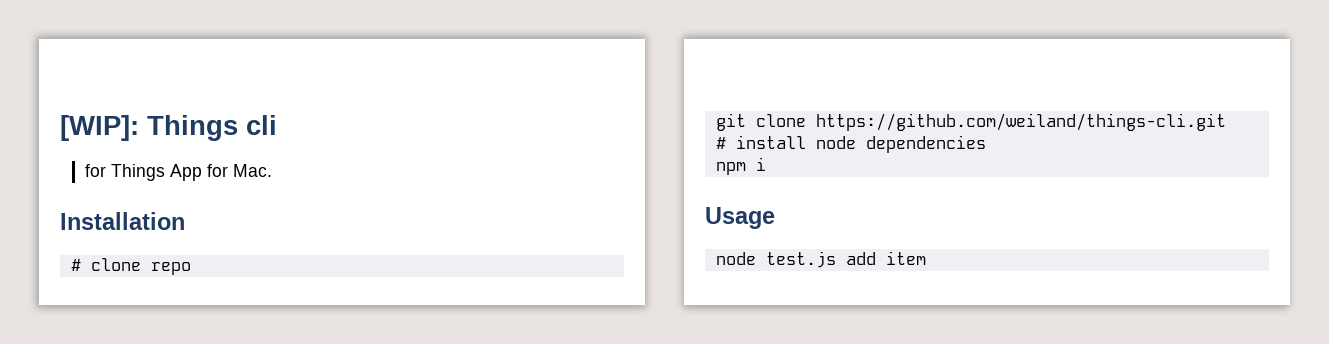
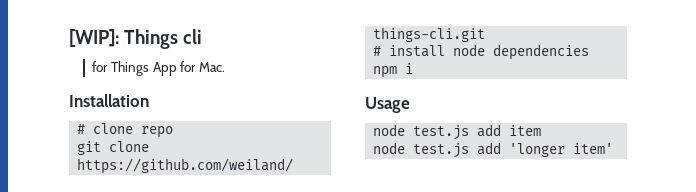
+ node test.js add 'longer item'

